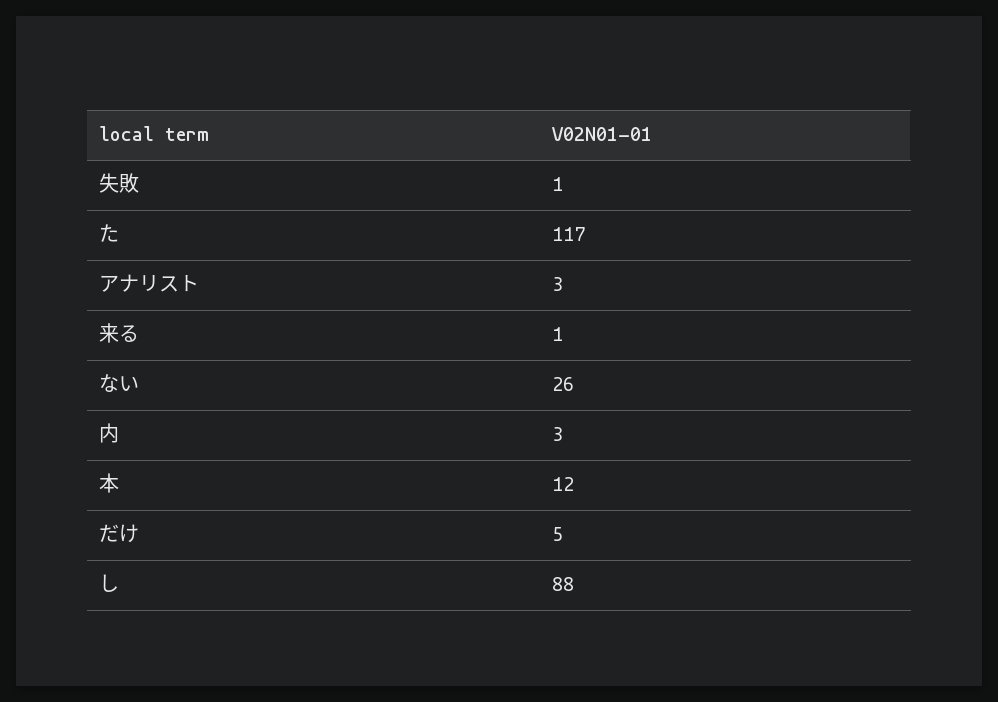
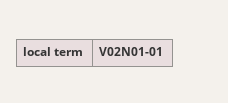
- 失敗 | 1
- た | 117
- アナリスト | 3
- 来る | 1
- ない | 26
- 内 | 3
- 本 | 12
- だけ | 5
- し | 88

